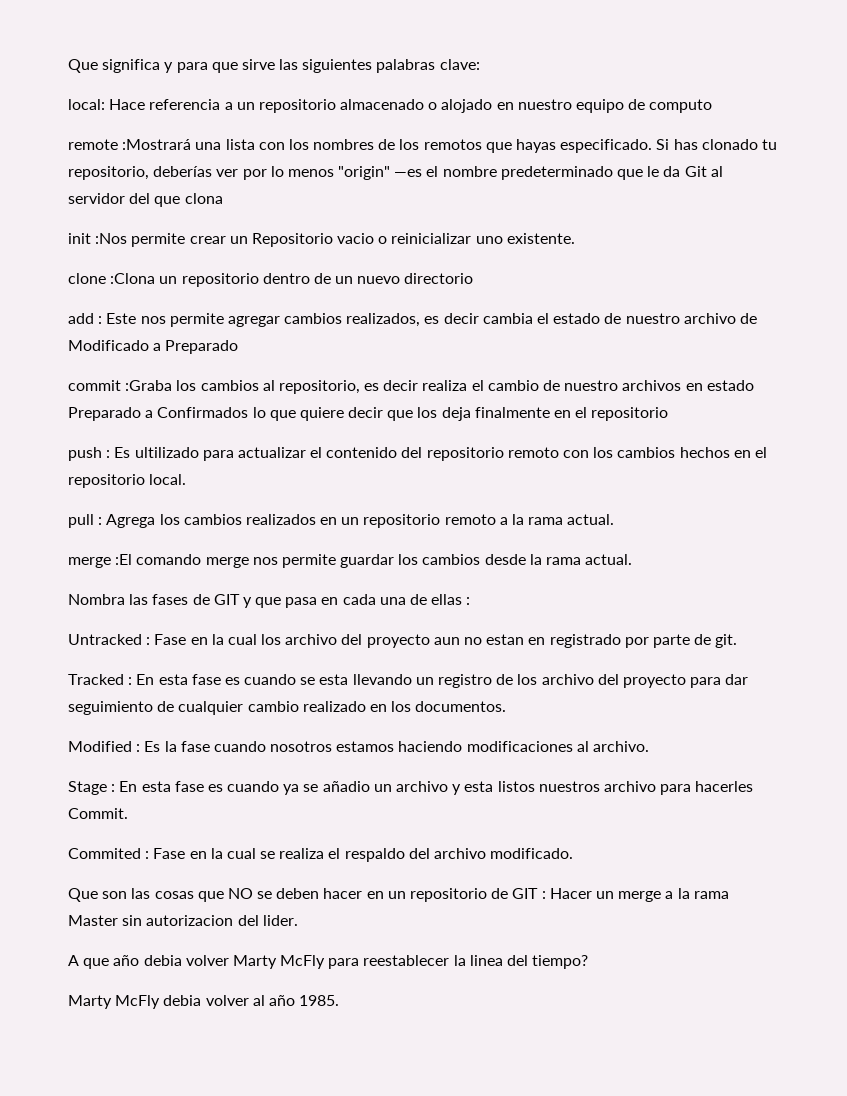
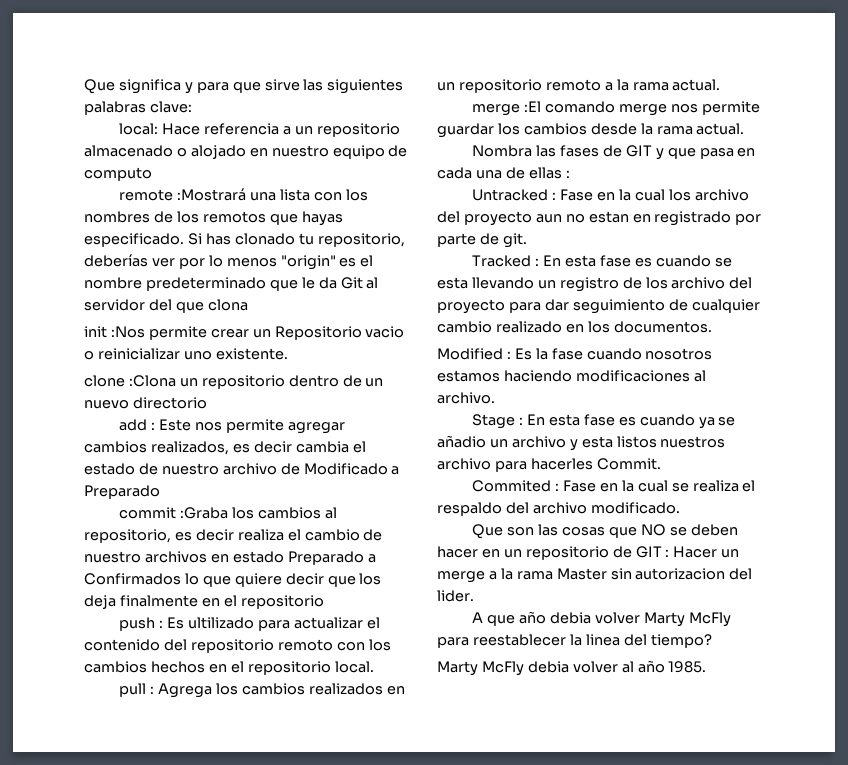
- Si has clonado tu repositorio, deberías ver por lo menos "origin" —es el nombre predeterminado que le da Git al servidor del que clona
+ Si has clonado tu repositorio, deberías ver por lo menos "origin" es el nombre predeterminado que le da Git al servidor del que clona

